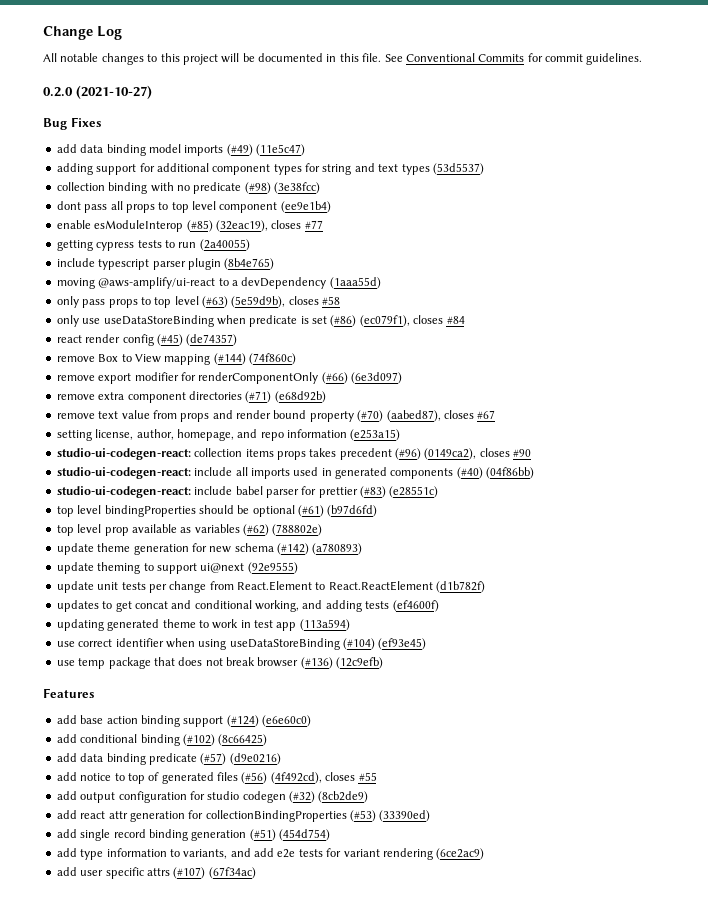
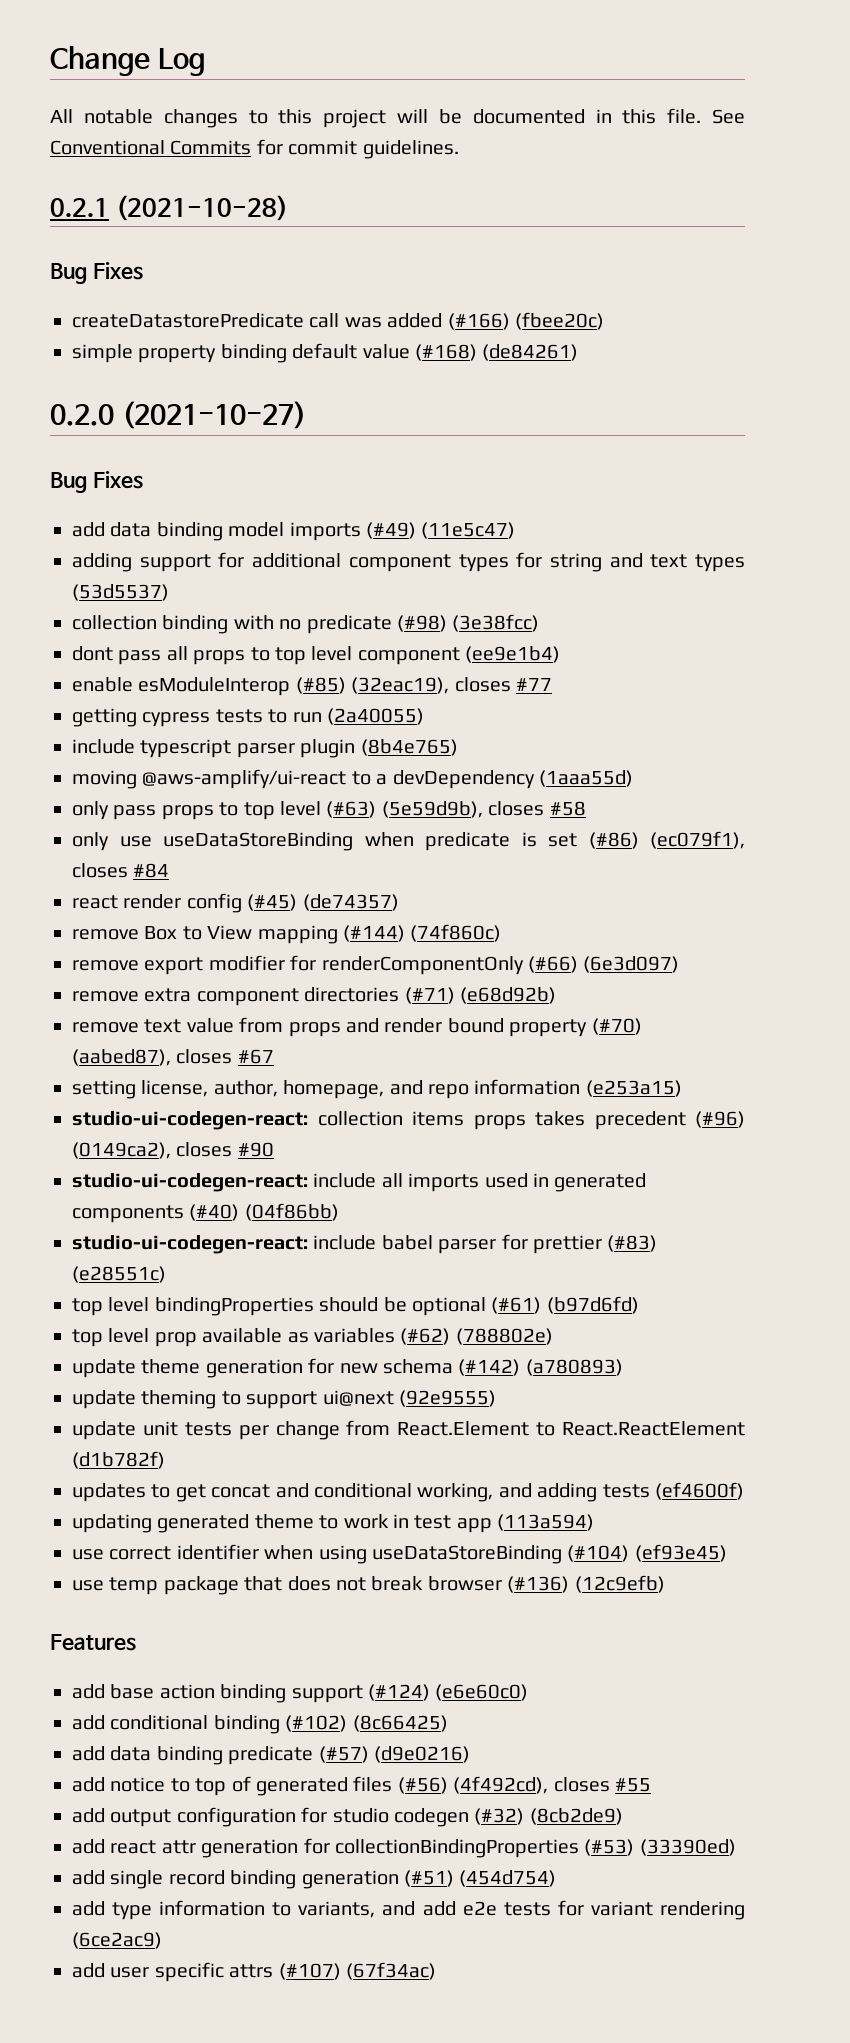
+ 0.2.1 (2021-10-28)
+ Bug Fixes
+ createDatastorePredicate call was added (#166) (fbee20c)
+ simple property binding default value (#168) (de84261)

